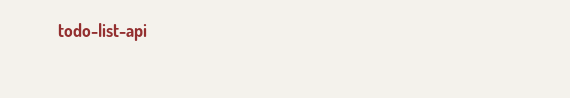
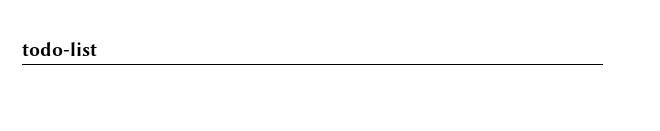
- todo-list-api
+ todo-list

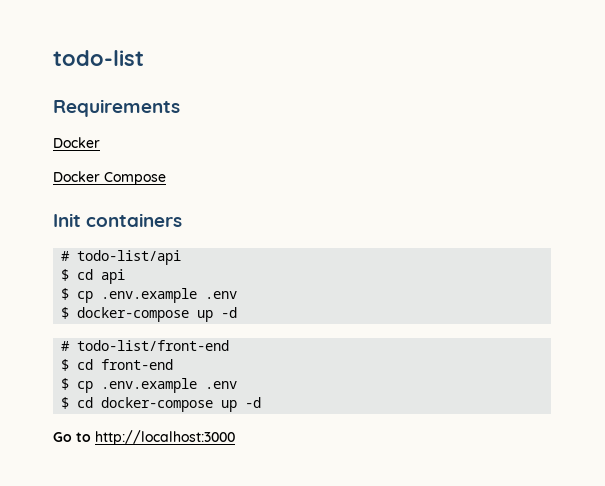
+ Requirements
+ Docker
+ Docker Compose
+ Init containers
+ # todo-list/api
+ $ cd api
+ $ cp .env.example .env
+ $ docker-compose up -d
+ # todo-list/front-end
+ $ cd front-end
+ $ cp .env.example .env
+ $ cd docker-compose up -d
+ Go to http://localhost:3000

